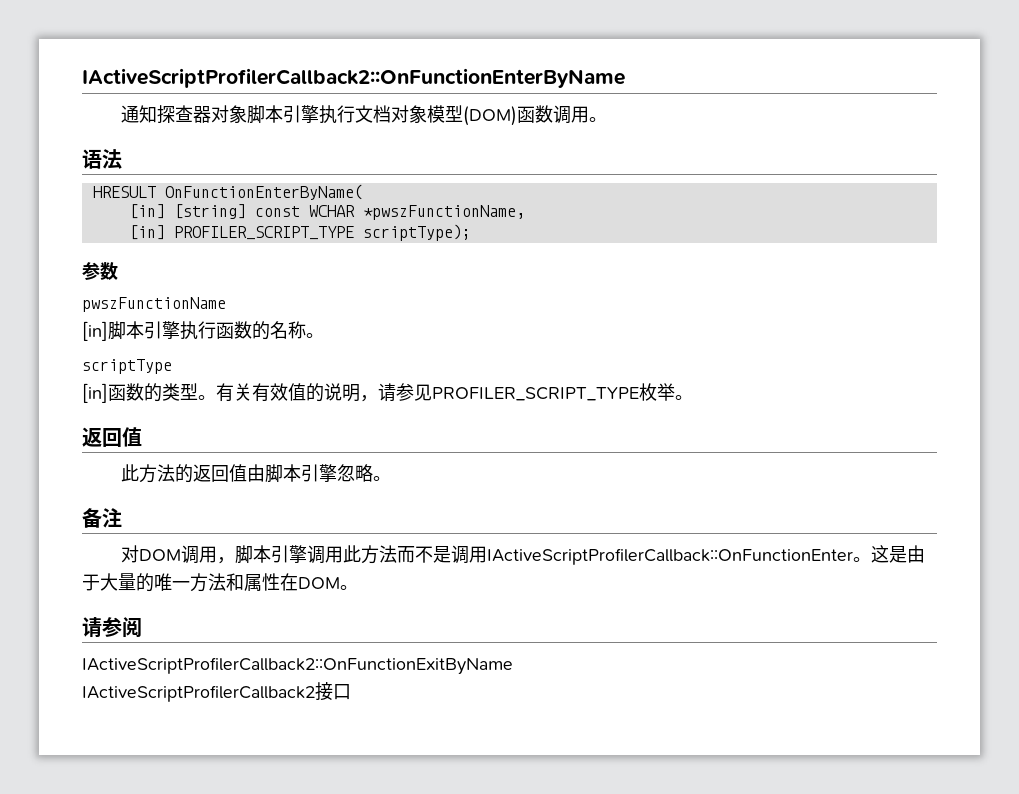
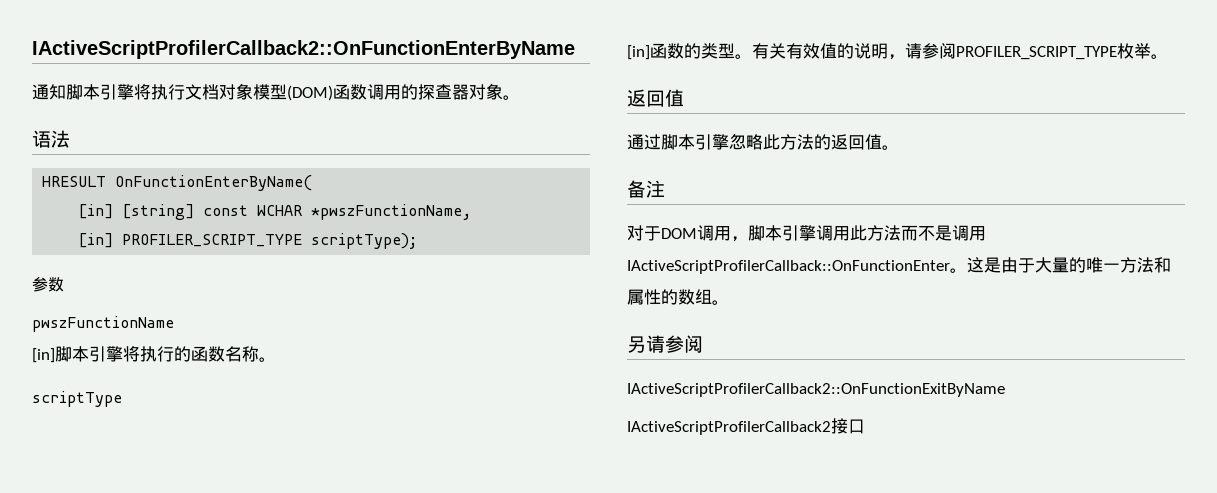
- 通知探查器对象脚本引擎执行文档对象模型(DOM)函数调用。
+ 通知脚本引擎将执行文档对象模型(DOM)函数调用的探查器对象。
- [in]脚本引擎执行函数的名称。
+ [in]脚本引擎将执行的函数名称。
- 有关有效值的说明，请参见PROFILER_SCRIPT_TYPE枚举。
+ 有关有效值的说明，请参阅PROFILER_SCRIPT_TYPE枚举。
- 此方法的返回值由脚本引擎忽略。
+ 通过脚本引擎忽略此方法的返回值。
- 对DOM调用，脚本引擎调用此方法而不是调用IActiveScriptProfilerCallback::OnFunctionEnter。
+ 对于DOM调用，脚本引擎调用此方法而不是调用IActiveScriptProfilerCallback::OnFunctionEnter。
- 这是由于大量的唯一方法和属性在DOM。
- 请参阅
+ 这是由于大量的唯一方法和属性的数组。
+ 另请参阅

